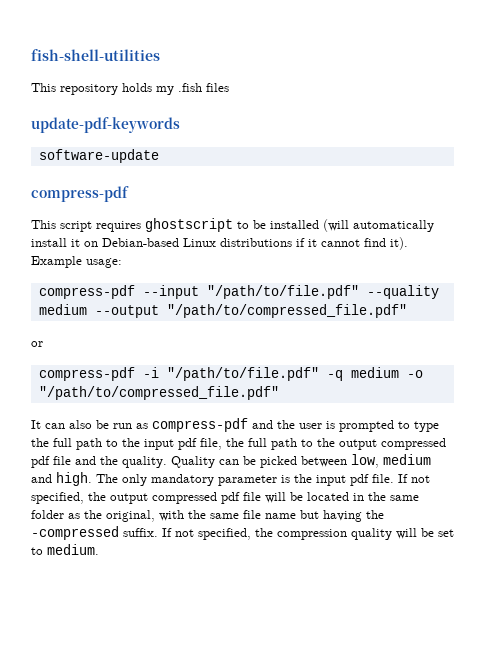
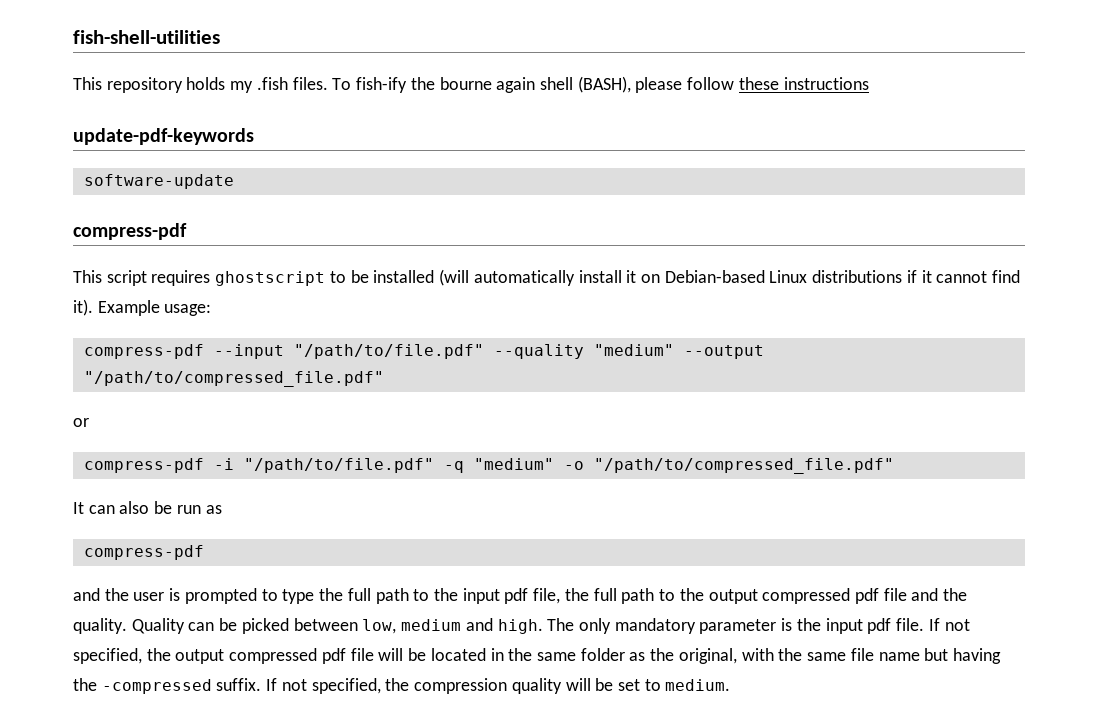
- This repository holds my .fish files
+ This repository holds my .fish files. To fish-ify the bourne again shell (BASH), please follow these instructions
- compress-pdf --input "/path/to/file.pdf" --quality medium --output "/path/to/compressed_file.pdf"
+ compress-pdf --input "/path/to/file.pdf" --quality "medium" --output "/path/to/compressed_file.pdf"
- compress-pdf -i "/path/to/file.pdf" -q medium -o "/path/to/compressed_file.pdf"
+ compress-pdf -i "/path/to/file.pdf" -q "medium" -o "/path/to/compressed_file.pdf"
- It can also be run as compress-pdf and the user is prompted to type the full path to the input pdf file, the full path to the output compressed pdf file and the quality.
+ It can also be run as
+ compress-pdf
+ and the user is prompted to type the full path to the input pdf file, the full path to the output compressed pdf file and the quality.

